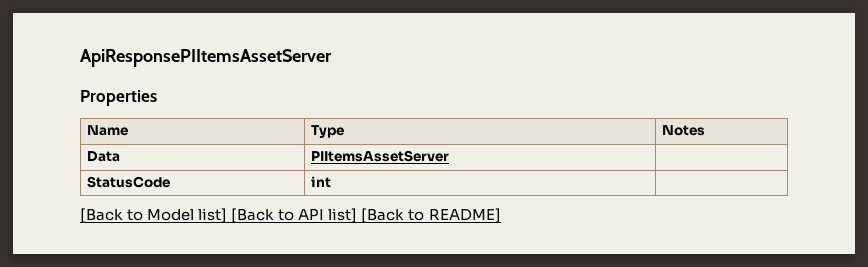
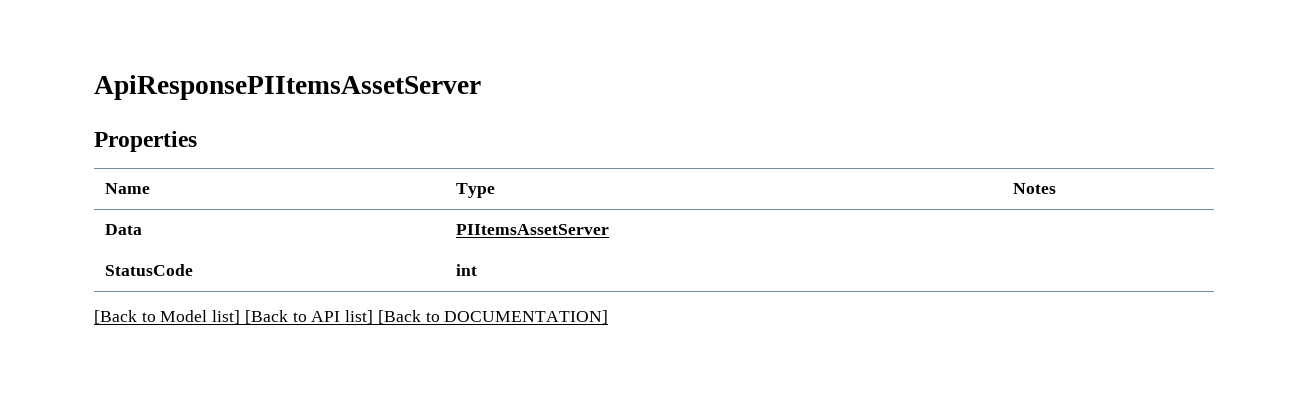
- [Back to Model list] [Back to API list] [Back to README]
+ [Back to Model list] [Back to API list] [Back to DOCUMENTATION]

